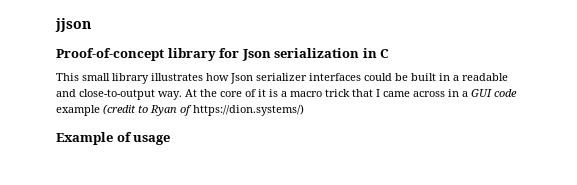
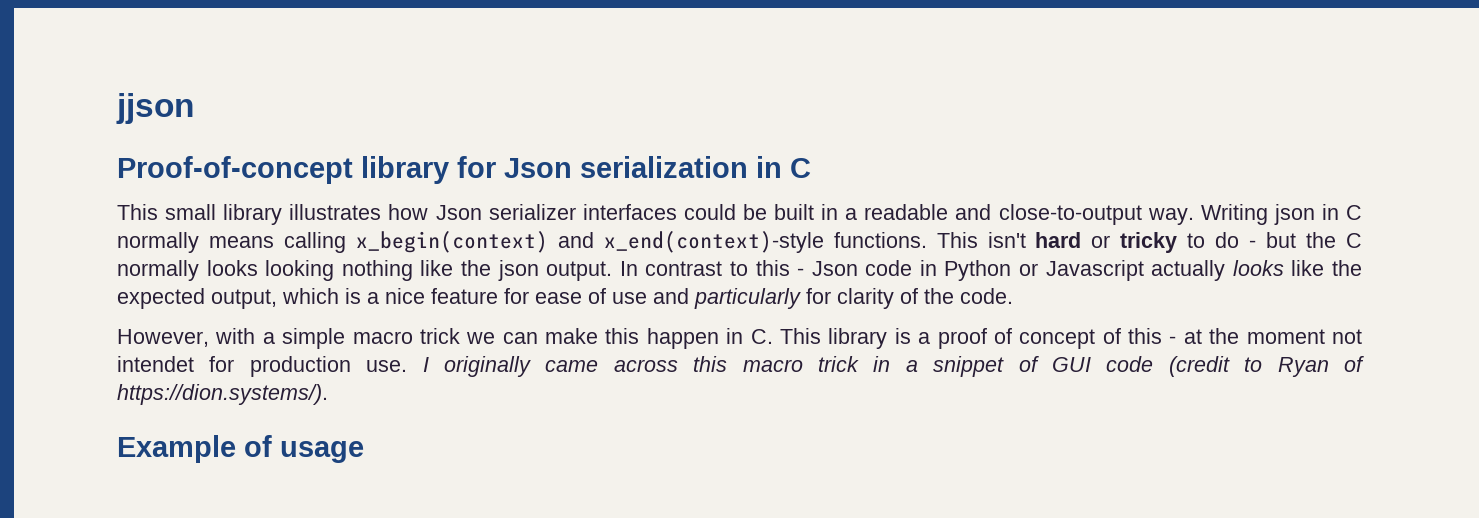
- At the core of it is a macro trick that I came across in a GUI code example (credit to Ryan of https://dion.systems/)
+ Writing json in C normally means calling x_begin(context) and x_end(context)-style functions. This isn't hard or tricky to do - but the C normally looks looking nothing like the json output. In contrast to this - Json code in Python or Javascript actually looks like the expected output, which is a nice feature for ease of use and particularly for clarity of the code.
+ However, with a simple macro trick we can make this happen in C. This library is a proof of concept of this - at the moment not intendet for production use. I originally came across this macro trick in a snippet of GUI code (credit to Ryan of https://dion.systems/).

